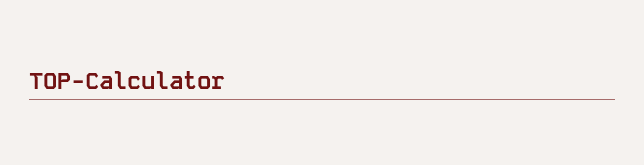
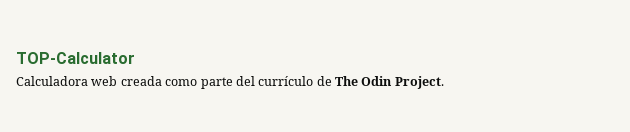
+ Calculadora web creada como parte del currículo de The Odin Project.

